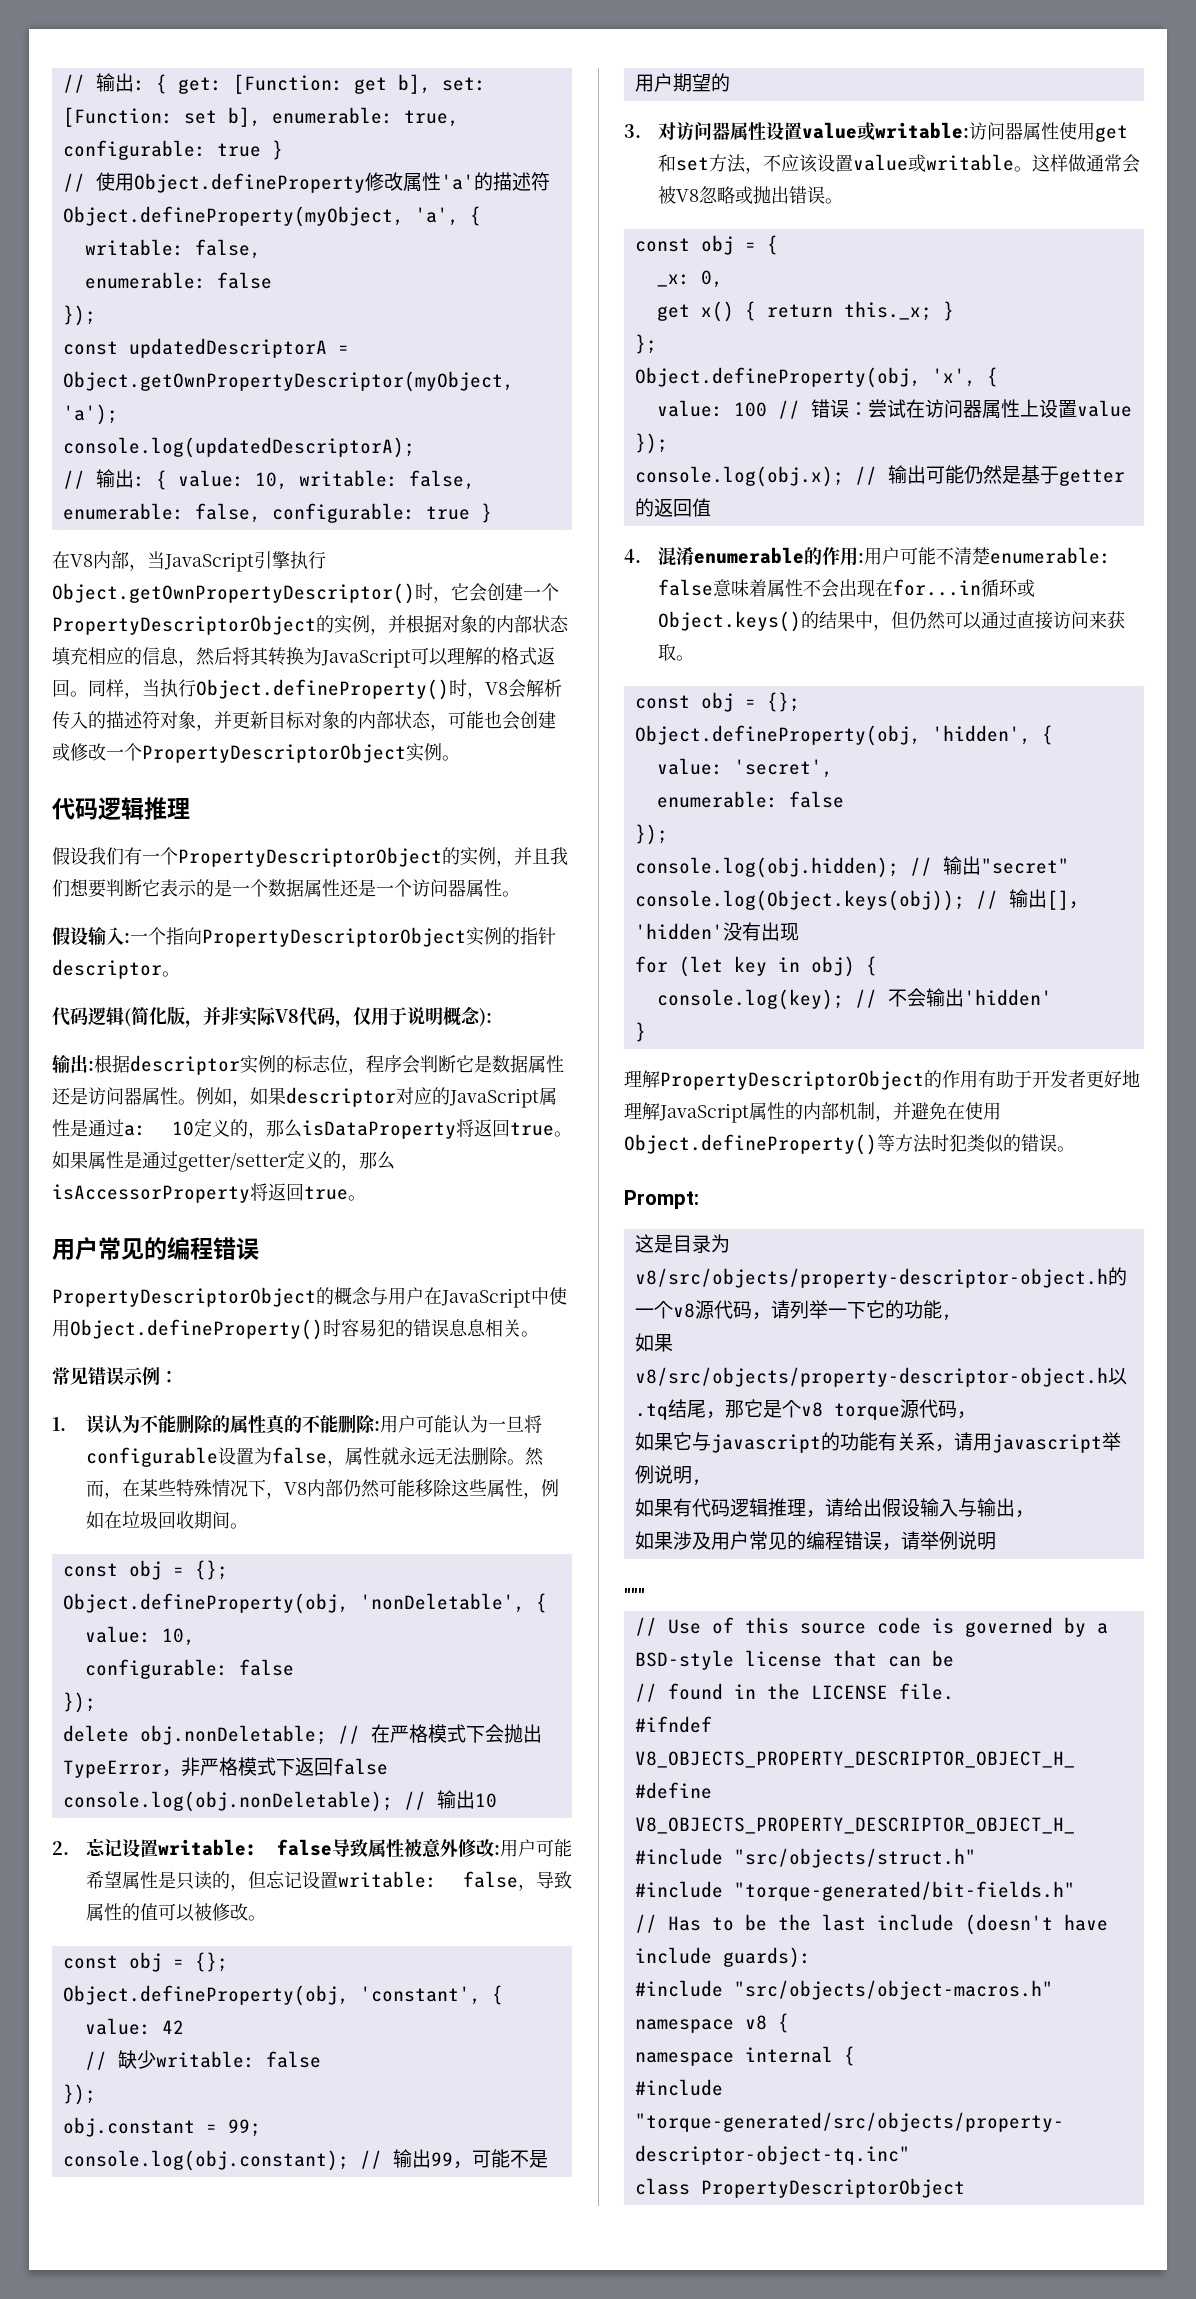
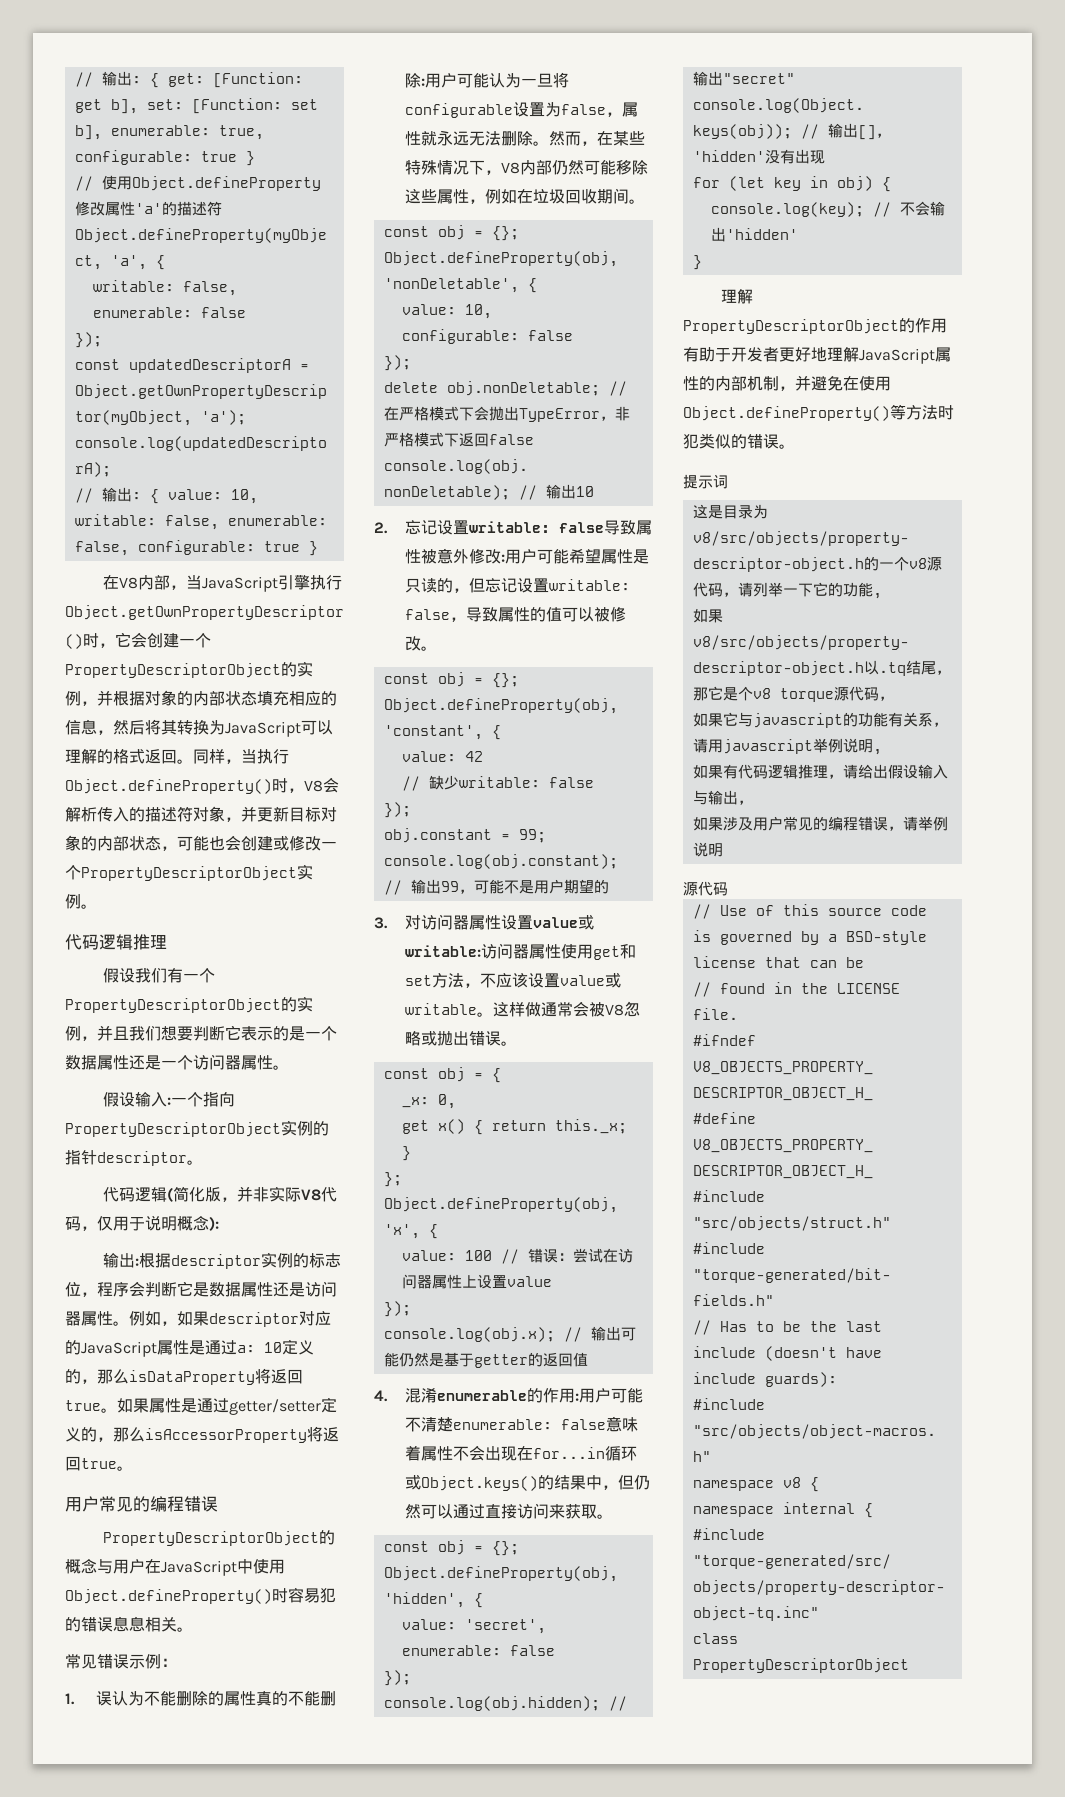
- Prompt:
+ 提示词
  如果涉及用户常见的编程错误，请举例说明
- """
+ 源代码

